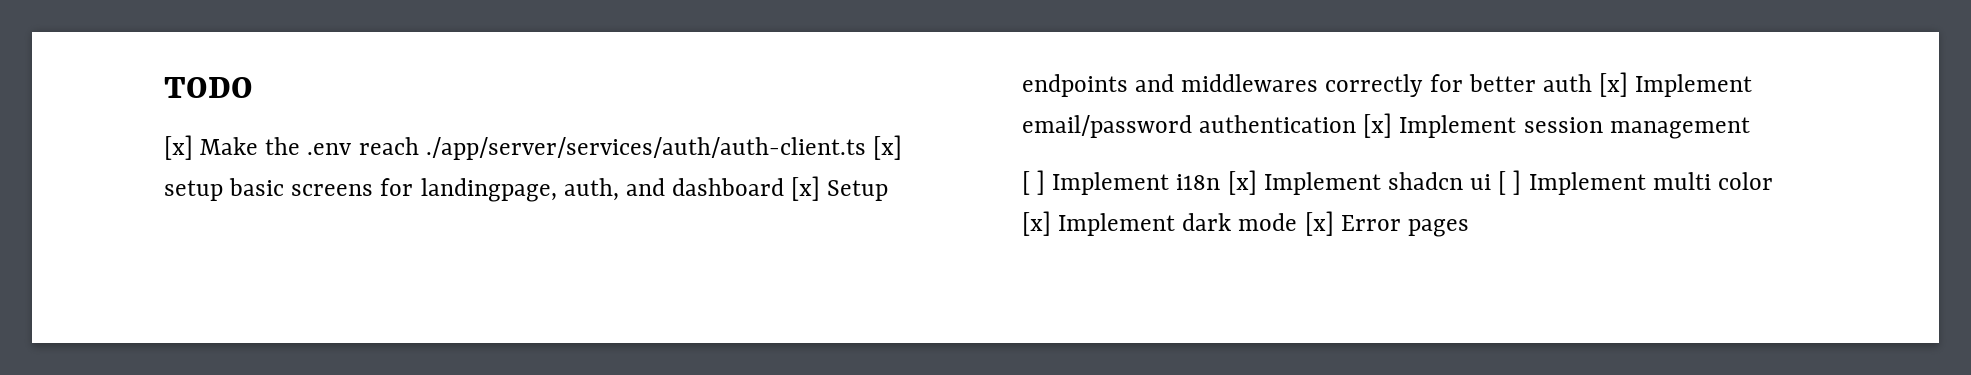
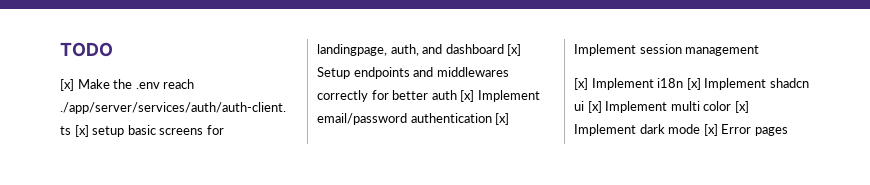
- [ ] Implement i18n [x] Implement shadcn ui [ ] Implement multi color [x] Implement dark mode [x] Error pages
+ [x] Implement i18n [x] Implement shadcn ui [x] Implement multi color [x] Implement dark mode [x] Error pages

